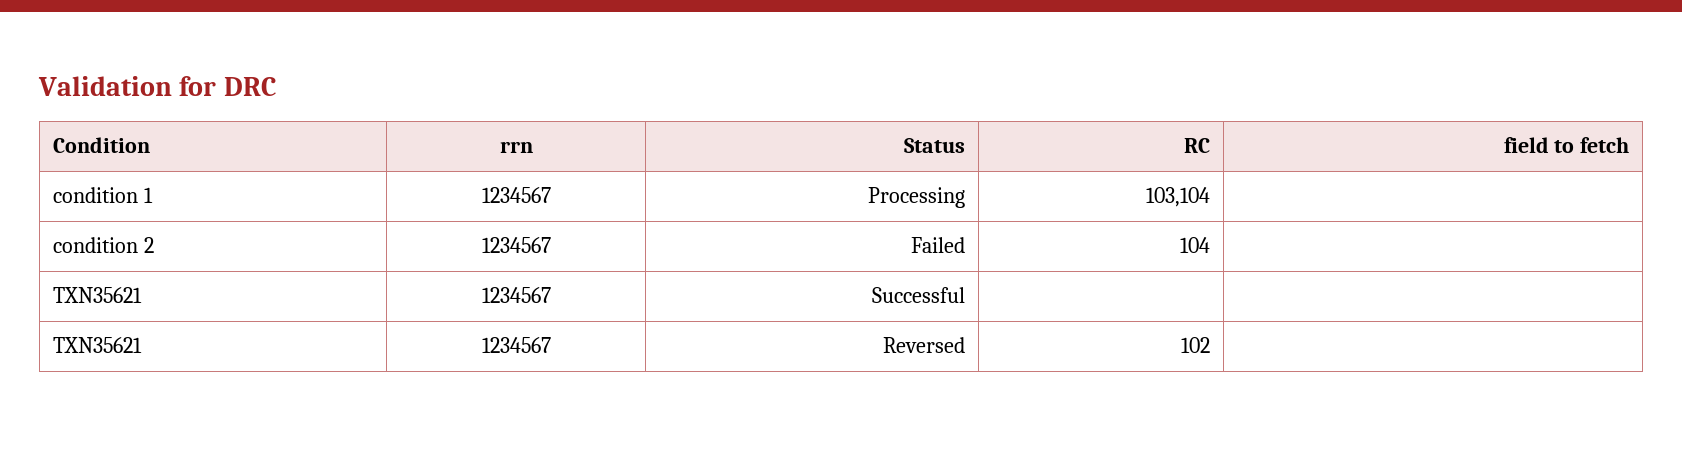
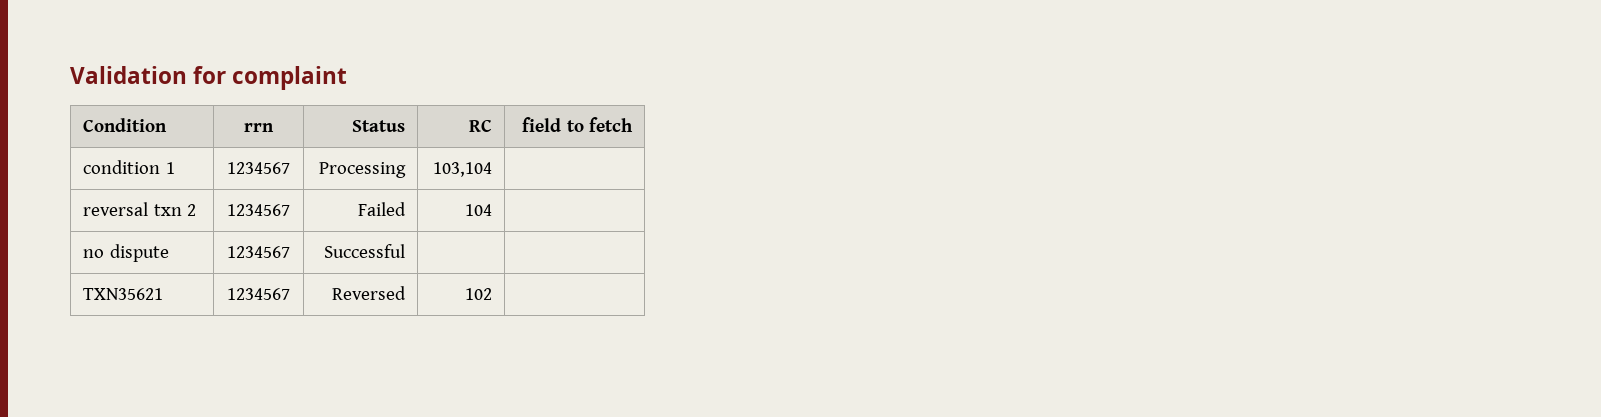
- Validation for DRC
+ Validation for complaint
- condition 2 | 1234567 | Failed | 104 |
+ reversal txn 2 | 1234567 | Failed | 104 |
- TXN35621 | 1234567 | Successful | |
+ no dispute | 1234567 | Successful | |

